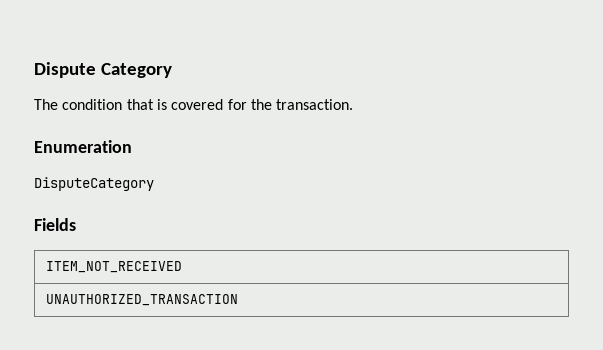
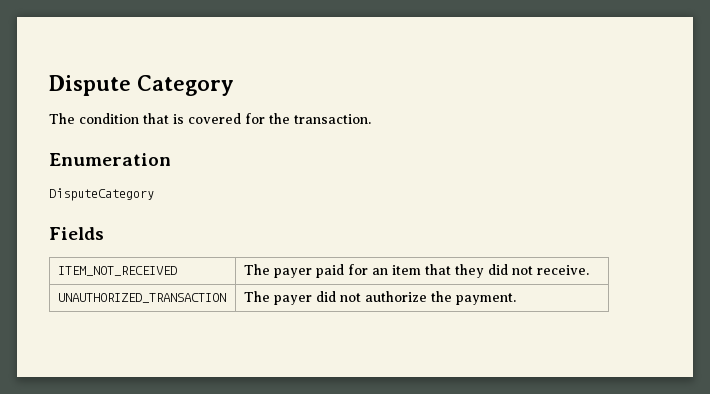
- ITEM_NOT_RECEIVED
- UNAUTHORIZED_TRANSACTION
+ ITEM_NOT_RECEIVED | The payer paid for an item that they did not receive.
+ UNAUTHORIZED_TRANSACTION | The payer did not authorize the payment.

